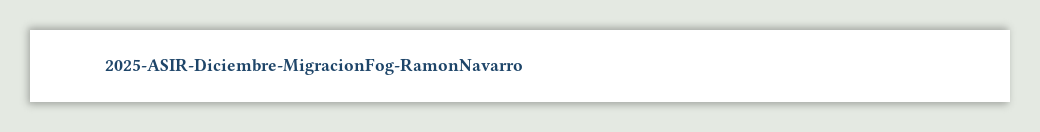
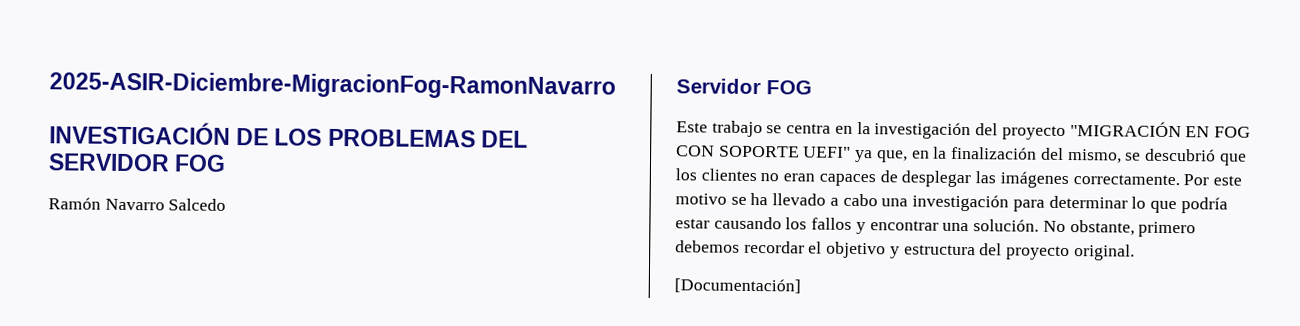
+ INVESTIGACIÓN DE LOS PROBLEMAS DEL SERVIDOR FOG
+ Ramón Navarro Salcedo
+ Servidor FOG
+ Este trabajo se centra en la investigación del proyecto "MIGRACIÓN EN FOG CON SOPORTE UEFI" ya que, en la finalización del mismo, se descubrió que los clientes no eran capaces de desplegar las imágenes correctamente. Por este motivo se ha llevado a cabo una investigación para determinar lo que podría estar causando los fallos y encontrar una solución. No obstante, primero debemos recordar el objetivo y estructura del proyecto original.
+ [Documentación]

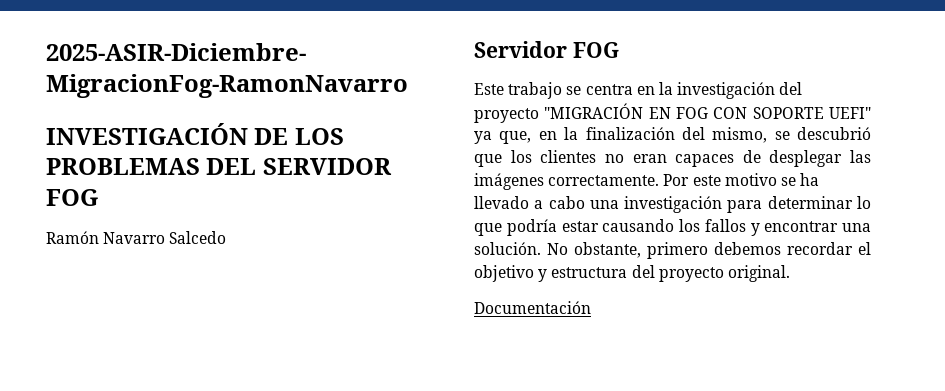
- [Documentación]
+ Documentación

